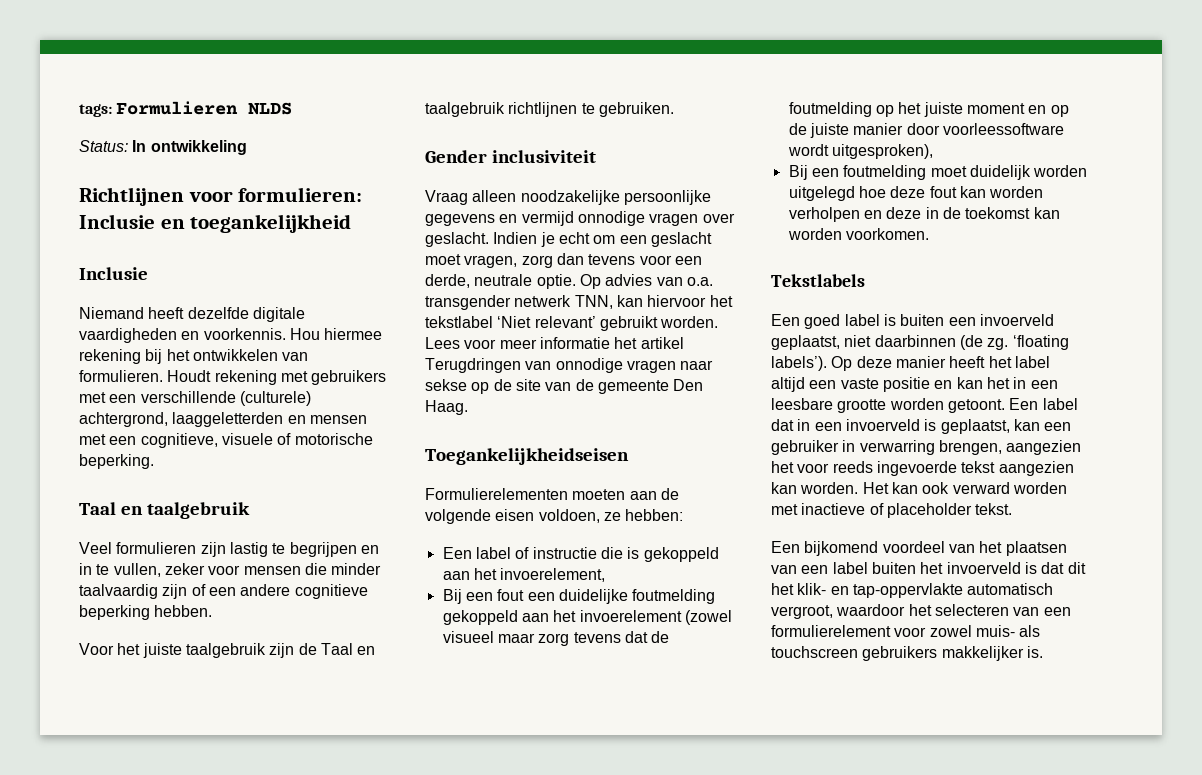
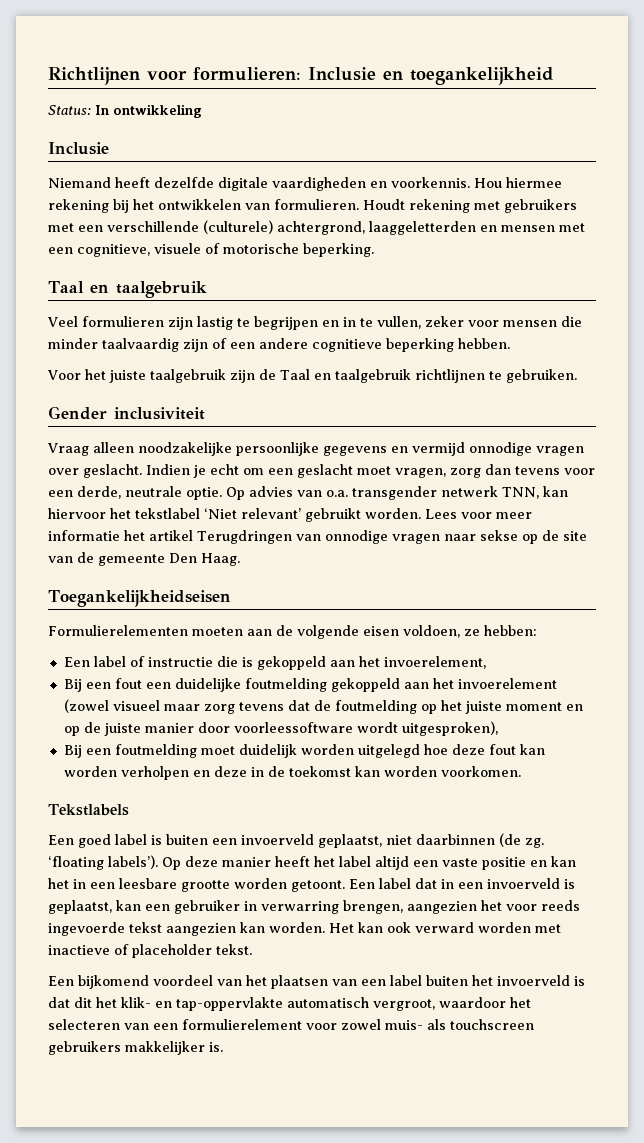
- tags: Formulieren NLDS
- Status: In ontwikkeling
+ Status: In ontwikkeling

